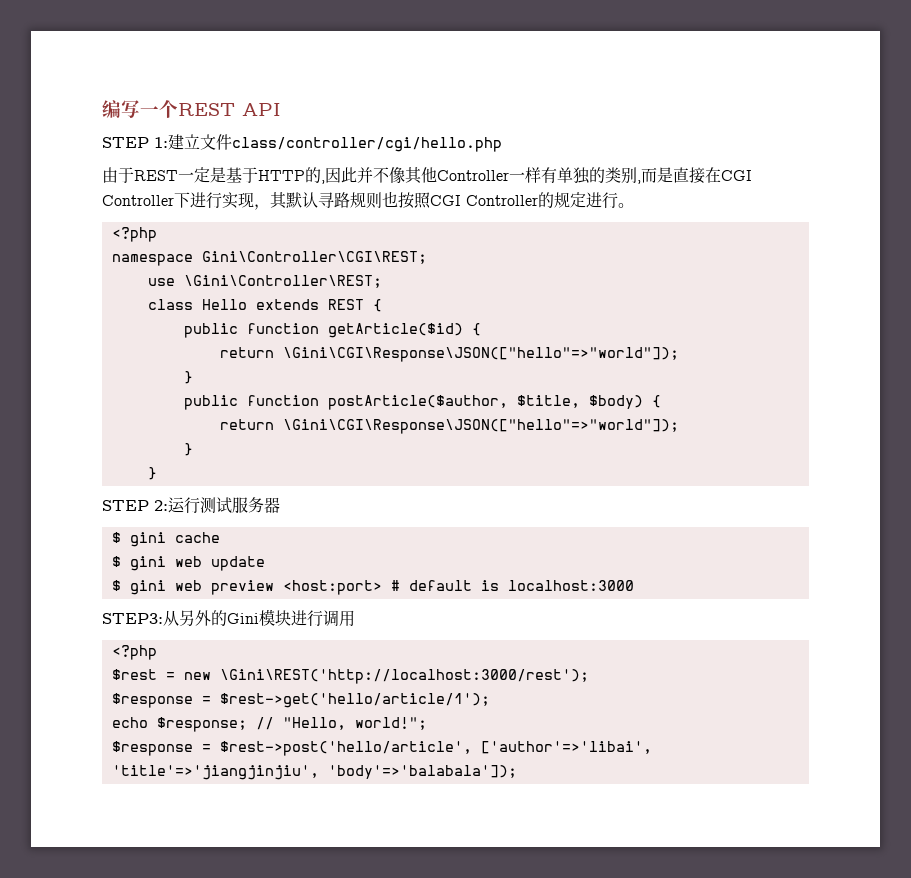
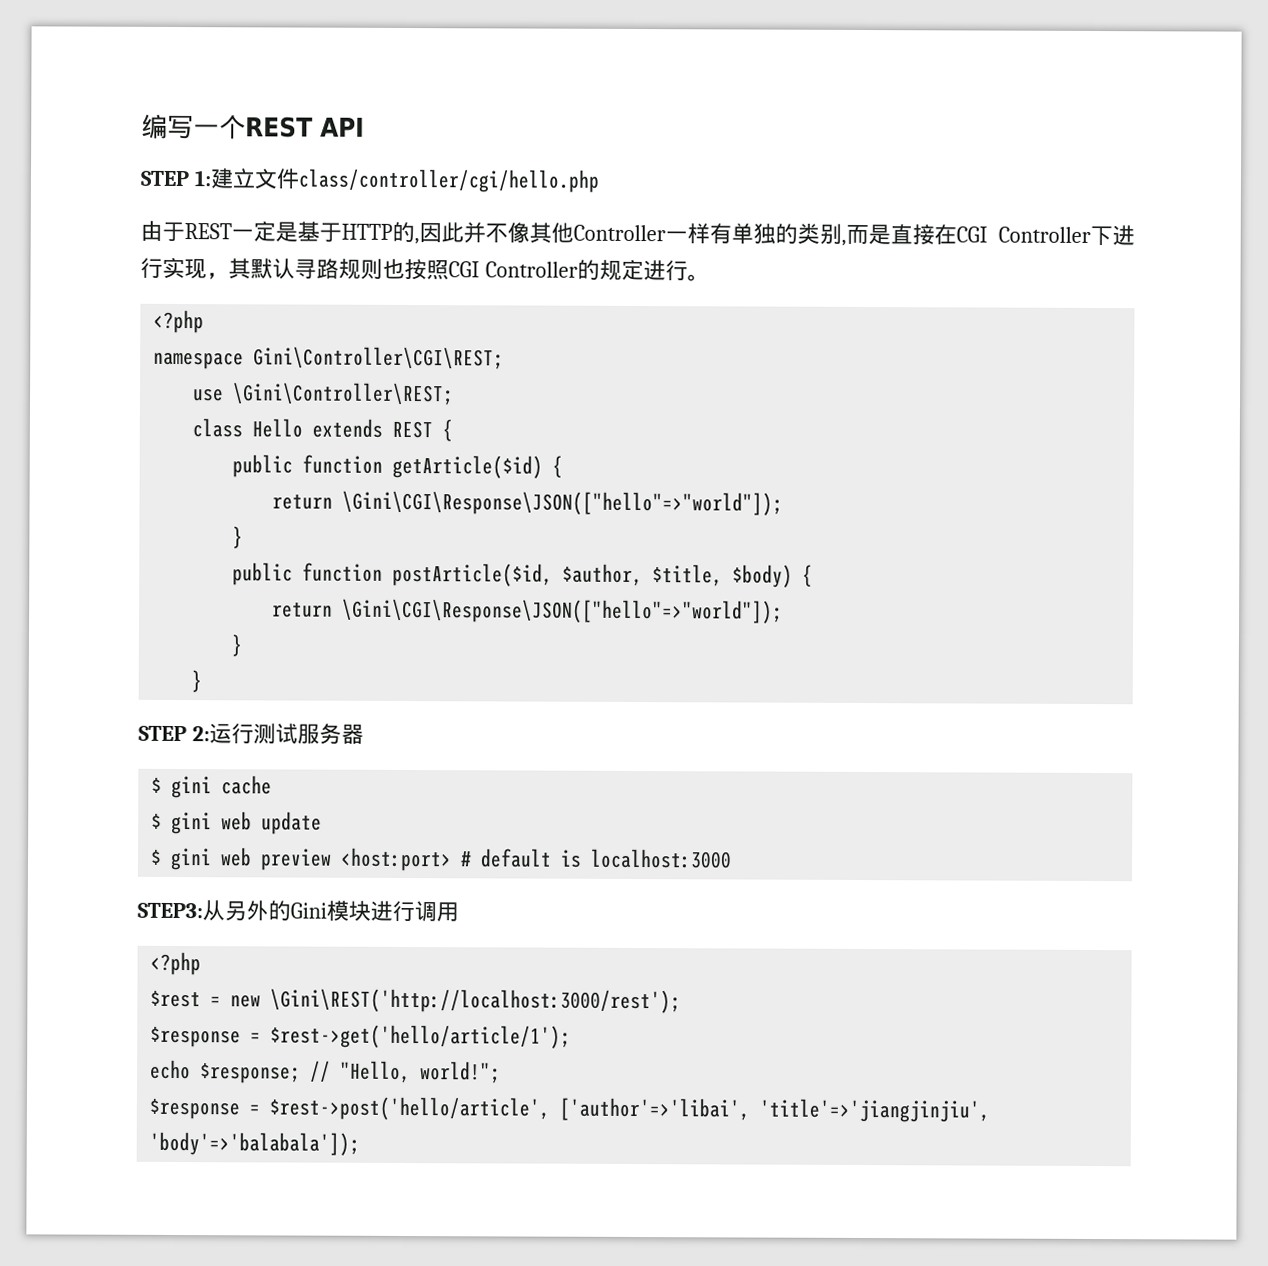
- public function postArticle($author, $title, $body) {
+ public function postArticle($id, $author, $title, $body) {

